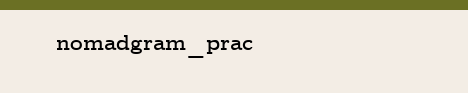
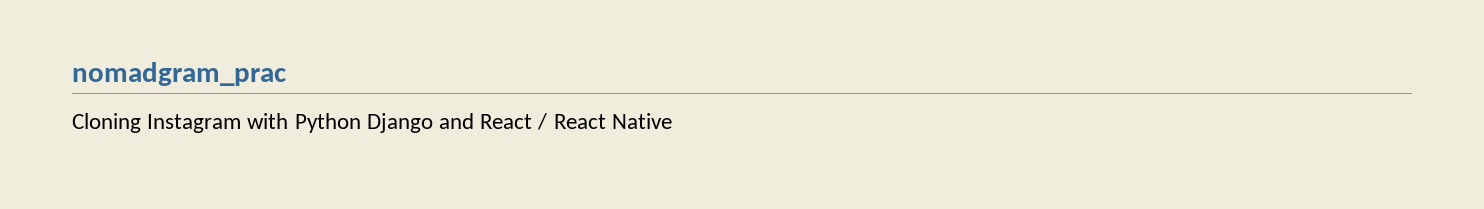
+ Cloning Instagram with Python Django and React / React Native

